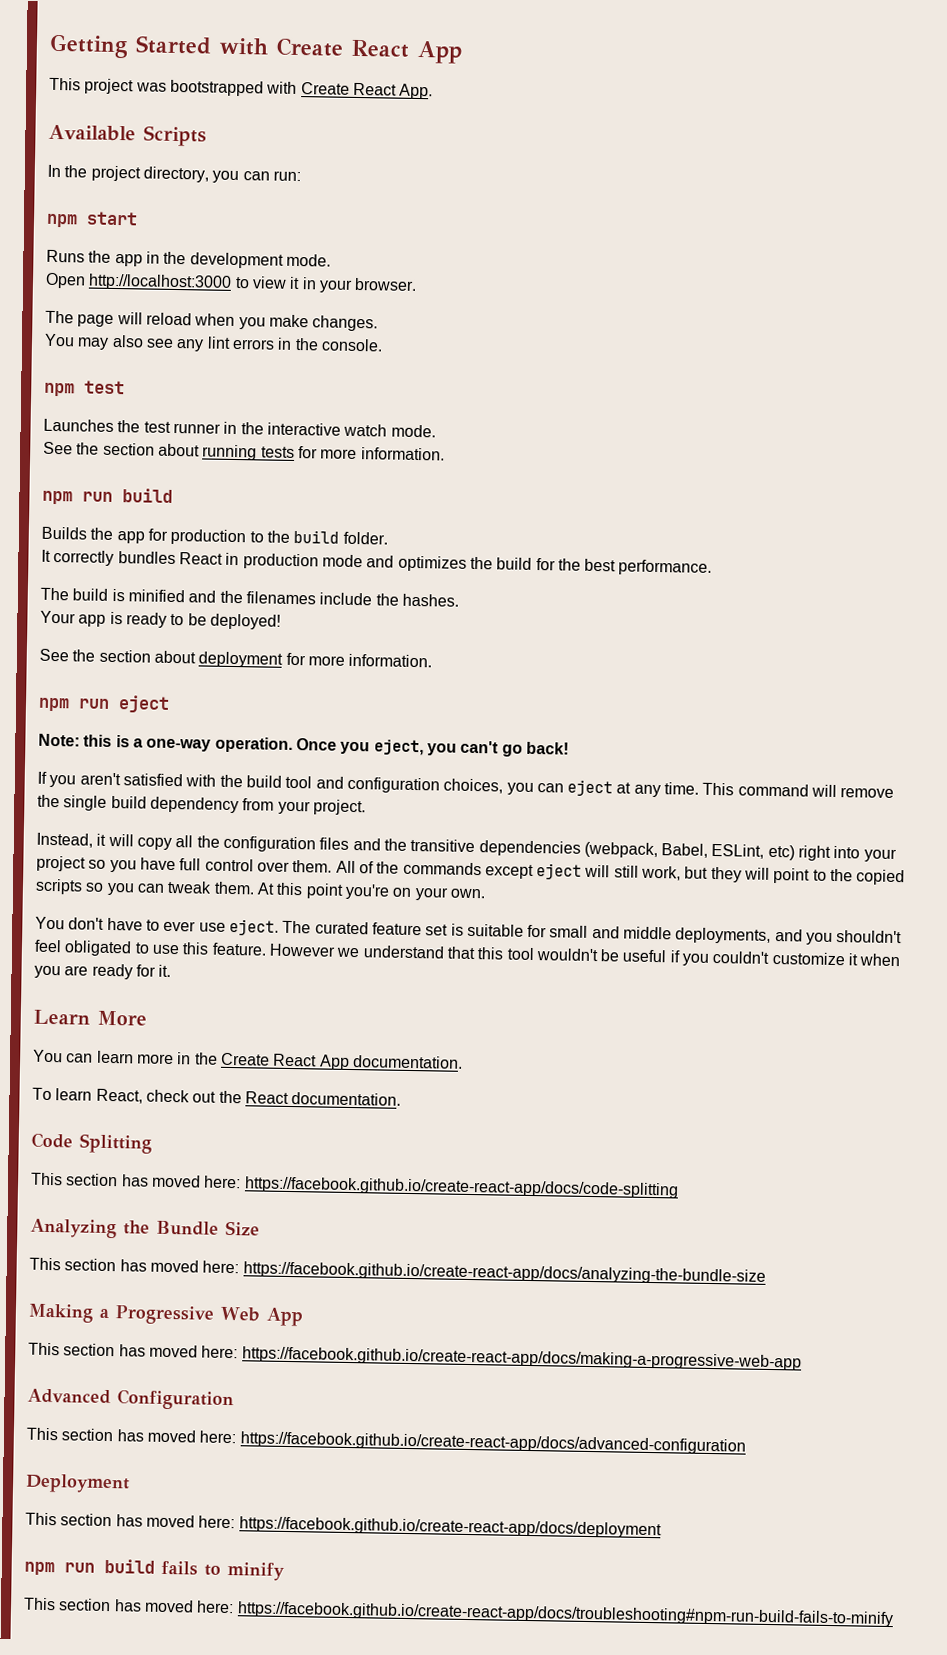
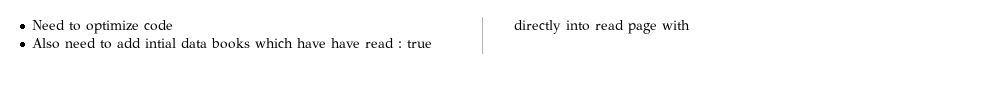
- Getting Started with Create React App
- This project was bootstrapped with Create React App.
- Available Scripts
- In the project directory, you can run:
- npm start
- Runs the app in the development mode.
- Open http://localhost:3000 to view it in your browser.
- The page will reload when you make changes.
- You may also see any lint errors in the console.
- npm test
- Launches the test runner in the interactive watch mode.
- See the section about running tests for more information.
- npm run build
- Builds the app for production to the build folder.
- It correctly bundles React in production mode and optimizes the build for the best performance.
- The build is minified and the filenames include the hashes.
- Your app is ready to be deployed!
- See the section about deployment for more information.
- npm run eject
- Note: this is a one-way operation. Once you eject, you can't go back!
- If you aren't satisfied with the build tool and configuration choices, you can eject at any time. This command will remove the single build dependency from your project.
- Instead, it will copy all the configuration files and the transitive dependencies (webpack, Babel, ESLint, etc) right into your project so you have full control over them. All of the commands except eject will still work, but they will point to the copied scripts so you can tweak them. At this point you're on your own.
- You don't have to ever use eject. The curated feature set is suitable for small and middle deployments, and you shouldn't feel obligated to use this feature. However we understand that this tool wouldn't be useful if you couldn't customize it when you are ready for it.
- Learn More
- You can learn more in the Create React App documentation.
- To learn React, check out the React documentation.
- Code Splitting
- This section has moved here: https://facebook.github.io/create-react-app/docs/code-splitting
- Analyzing the Bundle Size
- This section has moved here: https://facebook.github.io/create-react-app/docs/analyzing-the-bundle-size
- Making a Progressive Web App
- This section has moved here: https://facebook.github.io/create-react-app/docs/making-a-progressive-web-app
- Advanced Configuration
- This section has moved here: https://facebook.github.io/create-react-app/docs/advanced-configuration
- Deployment
- This section has moved here: https://facebook.github.io/create-react-app/docs/deployment
- npm run build fails to minify
- This section has moved here: https://facebook.github.io/create-react-app/docs/troubleshooting#npm-run-build-fails-to-minify
+ Need to optimize code
+ Also need to add intial data books which have have read : true directly into read page with

